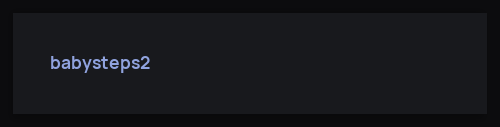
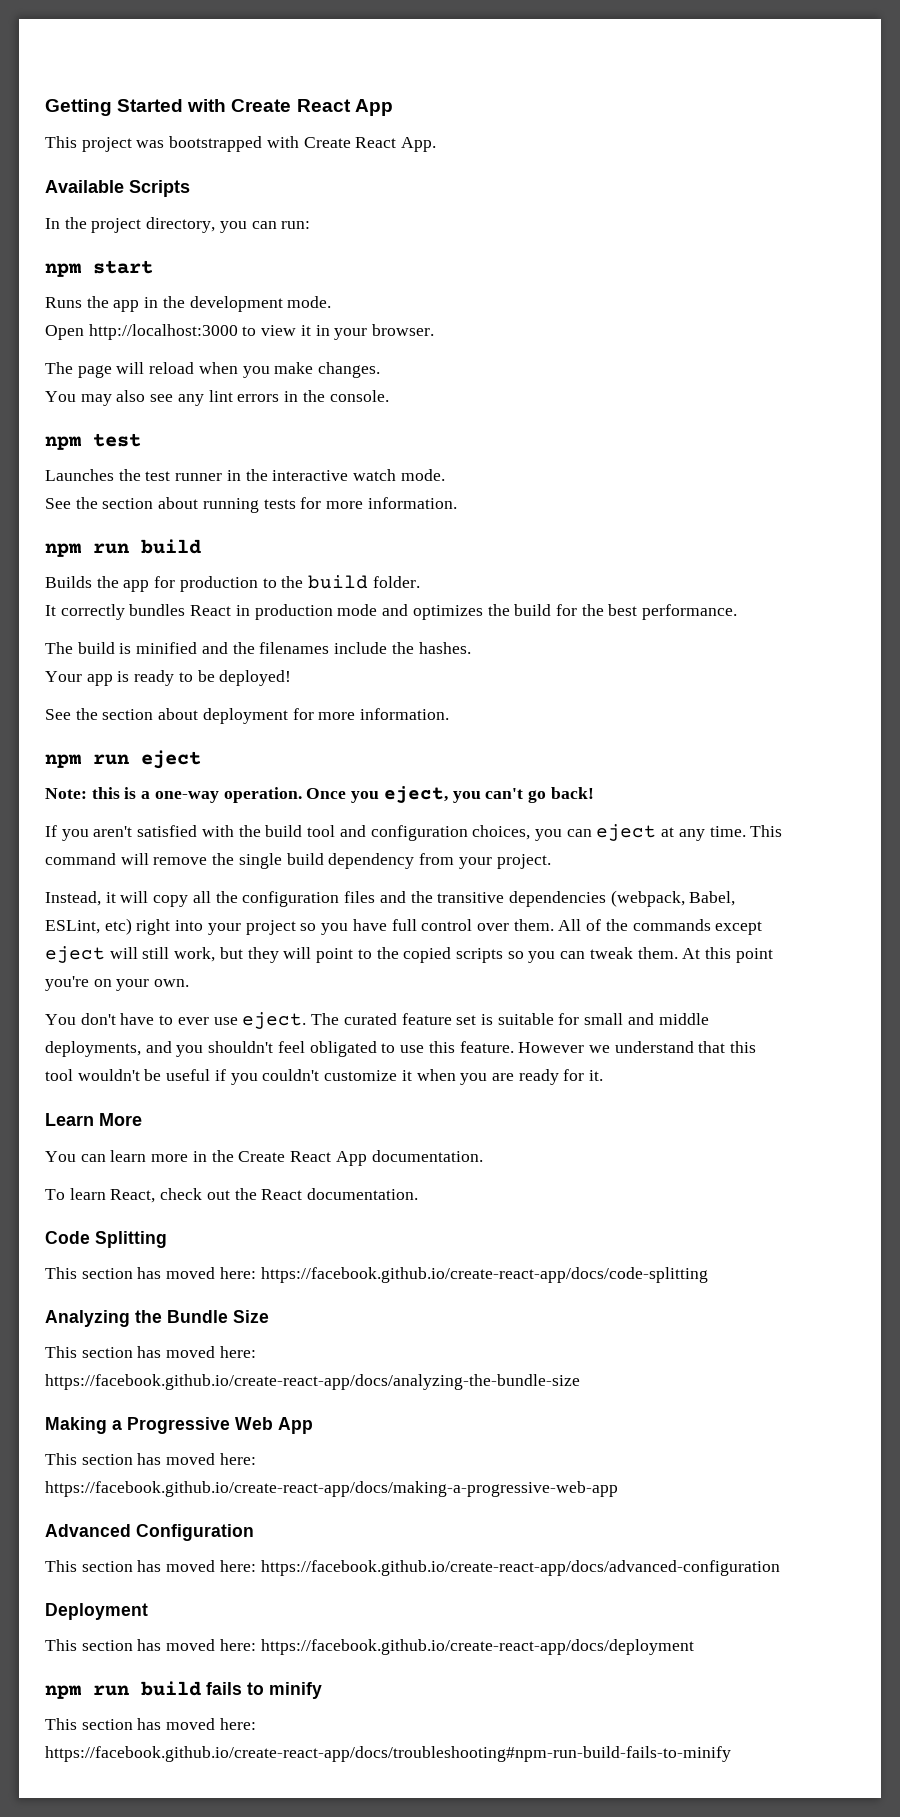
- babysteps2
+ Getting Started with Create React App
+ This project was bootstrapped with Create React App.
+ Available Scripts
+ In the project directory, you can run:
+ npm start
+ Runs the app in the development mode.
+ Open http://localhost:3000 to view it in your browser.
+ The page will reload when you make changes.
+ You may also see any lint errors in the console.
+ npm test
+ Launches the test runner in the interactive watch mode.
+ See the section about running tests for more information.
+ npm run build
+ Builds the app for production to the build folder.
+ It correctly bundles React in production mode and optimizes the build for the best performance.
+ The build is minified and the filenames include the hashes.
+ Your app is ready to be deployed!
+ See the section about deployment for more information.
+ npm run eject
+ Note: this is a one-way operation. Once you eject, you can't go back!
+ If you aren't satisfied with the build tool and configuration choices, you can eject at any time. This command will remove the single build dependency from your project.
+ Instead, it will copy all the configuration files and the transitive dependencies (webpack, Babel, ESLint, etc) right into your project so you have full control over them. All of the commands except eject will still work, but they will point to the copied scripts so you can tweak them. At this point you're on your own.
+ You don't have to ever use eject. The curated feature set is suitable for small and middle deployments, and you shouldn't feel obligated to use this feature. However we understand that this tool wouldn't be useful if you couldn't customize it when you are ready for it.
+ Learn More
+ You can learn more in the Create React App documentation.
+ To learn React, check out the React documentation.
+ Code Splitting
+ This section has moved here: https://facebook.github.io/create-react-app/docs/code-splitting
+ Analyzing the Bundle Size
+ This section has moved here: https://facebook.github.io/create-react-app/docs/analyzing-the-bundle-size
+ Making a Progressive Web App
+ This section has moved here: https://facebook.github.io/create-react-app/docs/making-a-progressive-web-app
+ Advanced Configuration
+ This section has moved here: https://facebook.github.io/create-react-app/docs/advanced-configuration
+ Deployment
+ This section has moved here: https://facebook.github.io/create-react-app/docs/deployment
+ npm run build fails to minify
+ This section has moved here: https://facebook.github.io/create-react-app/docs/troubleshooting#npm-run-build-fails-to-minify

